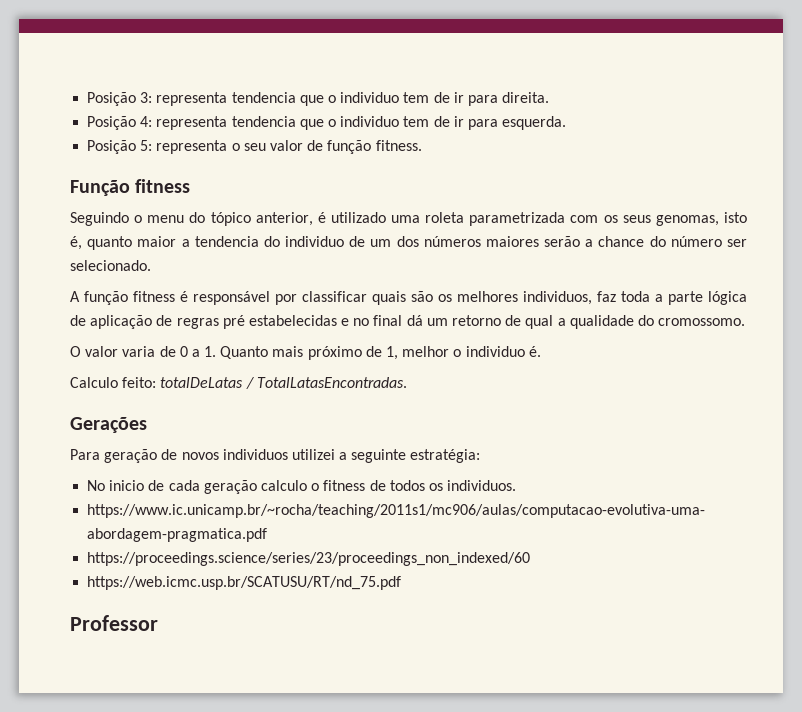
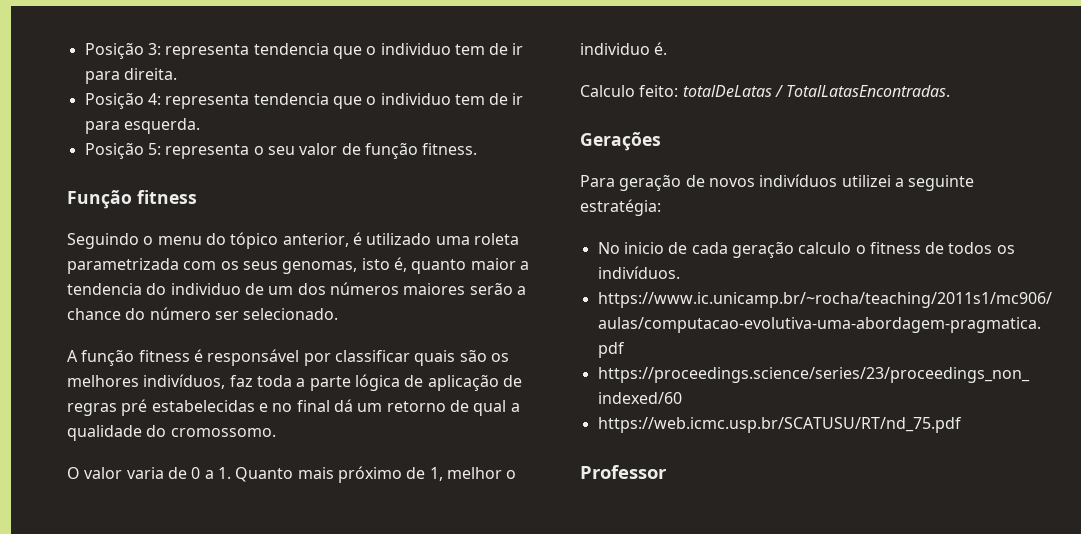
- A função fitness é responsável por classificar quais são os melhores individuos, faz toda a parte lógica de aplicação de regras pré estabelecidas e no final dá um retorno de qual a qualidade do cromossomo.
+ A função fitness é responsável por classificar quais são os melhores indivíduos, faz toda a parte lógica de aplicação de regras pré estabelecidas e no final dá um retorno de qual a qualidade do cromossomo.
- Para geração de novos individuos utilizei a seguinte estratégia:
+ Para geração de novos indivíduos utilizei a seguinte estratégia:
- No inicio de cada geração calculo o fitness de todos os individuos.
+ No inicio de cada geração calculo o fitness de todos os indivíduos.

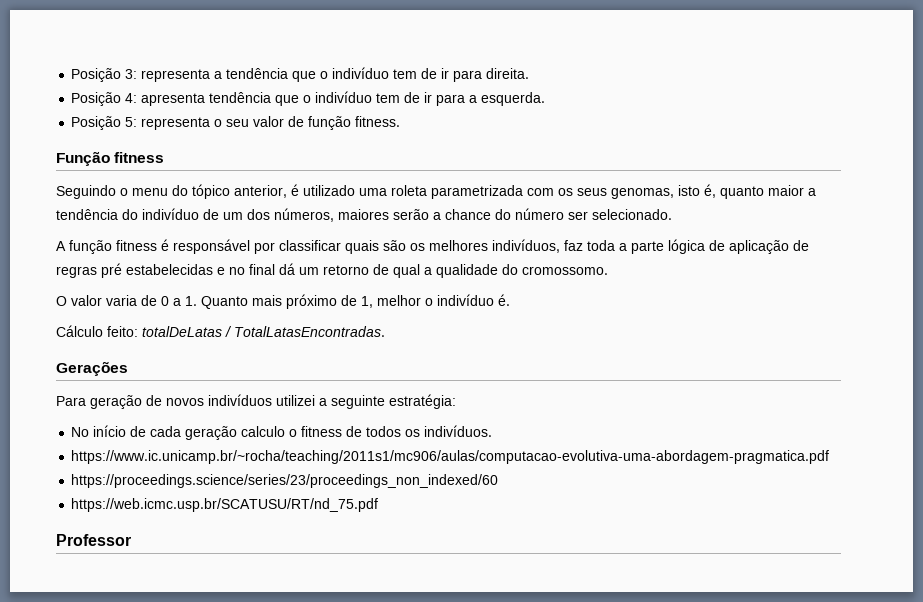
- Posição 3: representa tendencia que o individuo tem de ir para direita.
+ Posição 3: representa a tendência que o indivíduo tem de ir para direita.
- Posição 4: representa tendencia que o individuo tem de ir para esquerda.
+ Posição 4: apresenta tendência que o indivíduo tem de ir para a esquerda.
- Seguindo o menu do tópico anterior, é utilizado uma roleta parametrizada com os seus genomas, isto é, quanto maior a tendencia do individuo de um dos números maiores serão a chance do número ser selecionado.
+ Seguindo o menu do tópico anterior, é utilizado uma roleta parametrizada com os seus genomas, isto é, quanto maior a tendência do indivíduo de um dos números, maiores serão a chance do número ser selecionado.
- O valor varia de 0 a 1. Quanto mais próximo de 1, melhor o individuo é.
+ O valor varia de 0 a 1. Quanto mais próximo de 1, melhor o indivíduo é.
- Calculo feito: totalDeLatas / TotalLatasEncontradas.
+ Cálculo feito: totalDeLatas / TotalLatasEncontradas.
- No inicio de cada geração calculo o fitness de todos os indivíduos.
+ No início de cada geração calculo o fitness de todos os indivíduos.

